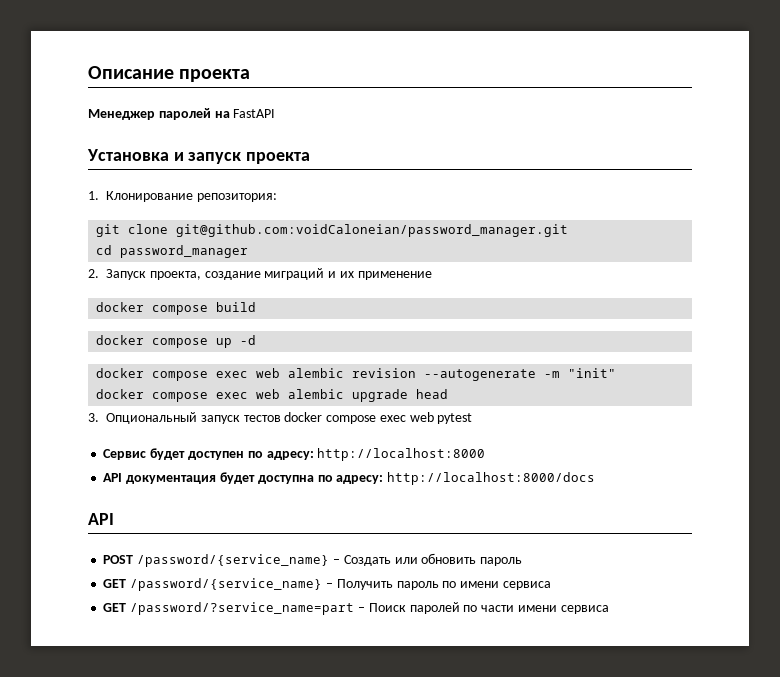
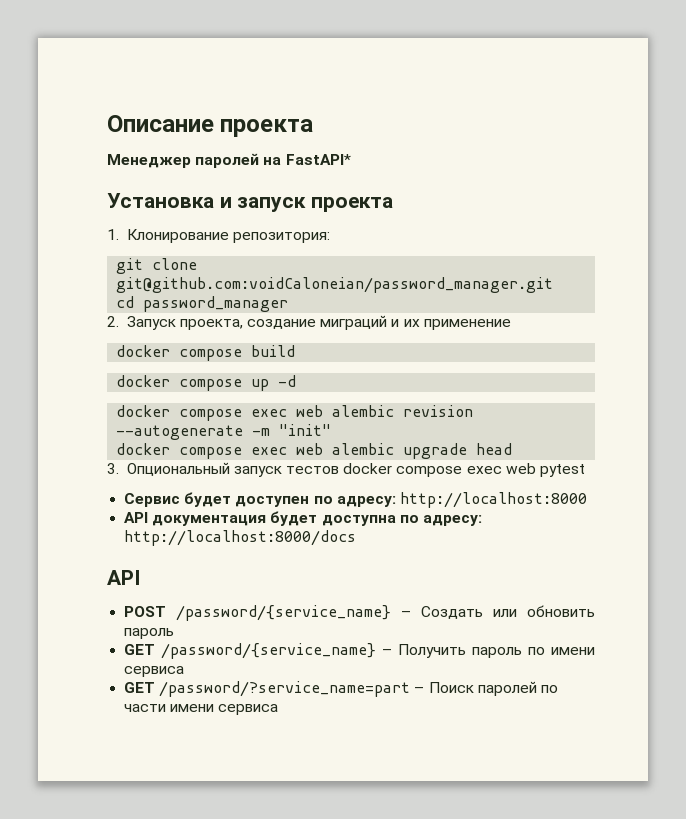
- Менеджер паролей на FastAPI
+ Менеджер паролей на FastAPI*

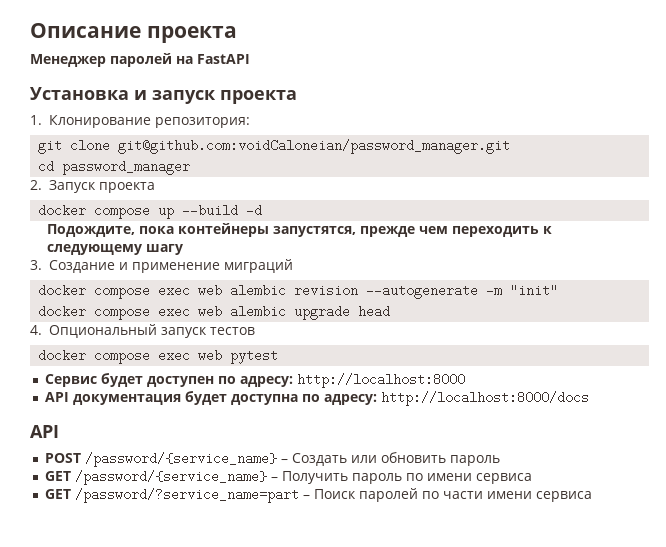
- Менеджер паролей на FastAPI*
+ Менеджер паролей на FastAPI
- 2. Запуск проекта, создание миграций и их применение
- docker compose build
+ 2. Запуск проекта
- docker compose up -d
+ docker compose up --build -d
+ Подождите, пока контейнеры запустятся, прежде чем переходить к следующему шагу
+ 3. Создание и применение миграций
- 3. Опциональный запуск тестов docker compose exec web pytest
+ 4. Опциональный запуск тестов
+ docker compose exec web pytest

